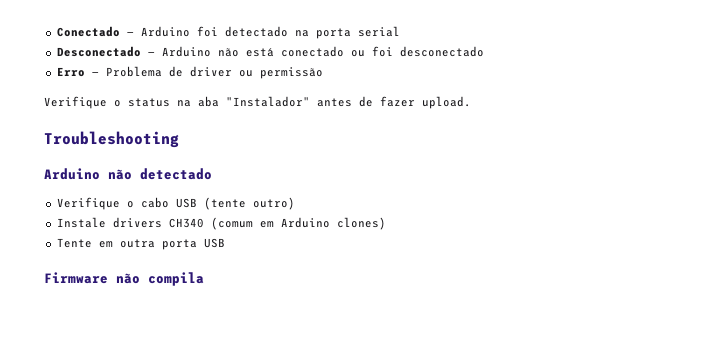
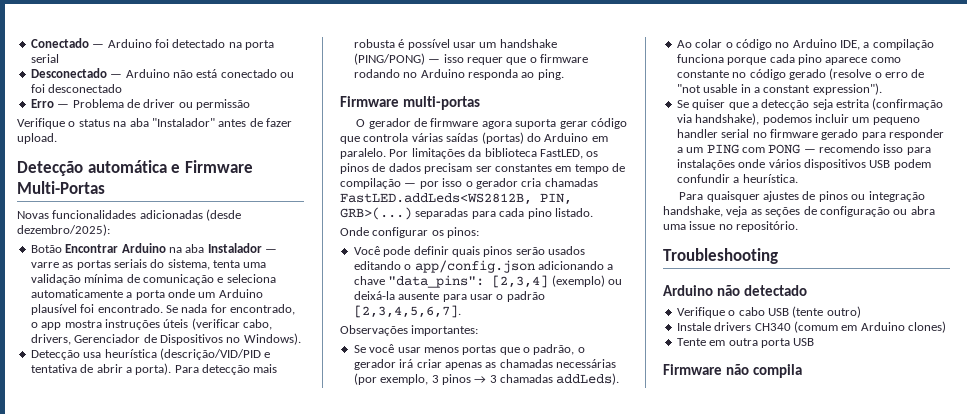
+ Detecção automática e Firmware Multi-Portas
+ Novas funcionalidades adicionadas (desde dezembro/2025):
+ Botão Encontrar Arduino na aba Instalador — varre as portas seriais do sistema, tenta uma validação mínima de comunicação e seleciona automaticamente a porta onde um Arduino plausível foi encontrado. Se nada for encontrado, o app mostra instruções úteis (verificar cabo, drivers, Gerenciador de Dispositivos no Windows).
+ Detecção usa heurística (descrição/VID/PID e tentativa de abrir a porta). Para detecção mais robusta é possível usar um handshake (PING/PONG) — isso requer que o firmware rodando no Arduino responda ao ping.
+ Firmware multi-portas
+ O gerador de firmware agora suporta gerar código que controla várias saídas (portas) do Arduino em paralelo. Por limitações da biblioteca FastLED, os pinos de dados precisam ser constantes em tempo de compilação — por isso o gerador cria chamadas FastLED.addLeds<WS2812B, PIN, GRB>(...) separadas para cada pino listado.
+ Onde configurar os pinos:
+ Você pode definir quais pinos serão usados editando o app/config.json adicionando a chave "data_pins": [2,3,4] (exemplo) ou deixá-la ausente para usar o padrão [2,3,4,5,6,7].
+ Observações importantes:
+ Se você usar menos portas que o padrão, o gerador irá criar apenas as chamadas necessárias (por exemplo, 3 pinos → 3 chamadas addLeds).
+ Ao colar o código no Arduino IDE, a compilação funciona porque cada pino aparece como constante no código gerado (resolve o erro de "not usable in a constant expression").
+ Se quiser que a detecção seja estrita (confirmação via handshake), podemos incluir um pequeno handler serial no firmware gerado para responder a um PING com PONG — recomendo isso para instalações onde vários dispositivos USB podem confundir a heurística.
+ Para quaisquer ajustes de pinos ou integração handshake, veja as seções de configuração ou abra uma issue no repositório.

